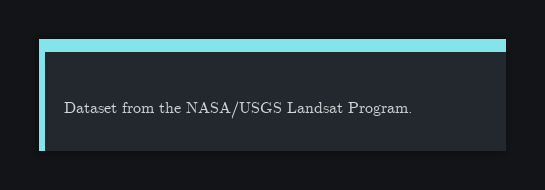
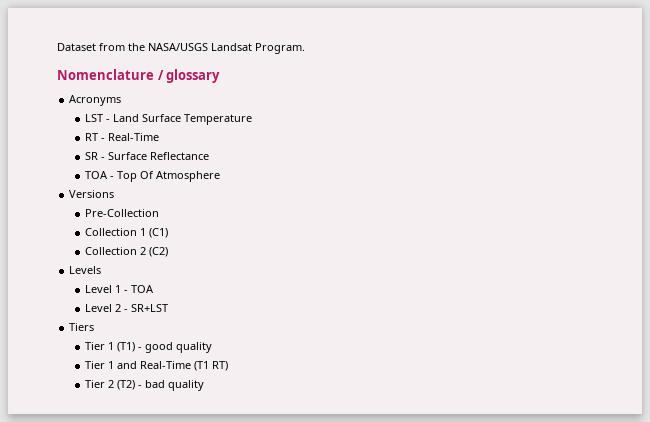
+ Nomenclature / glossary
+ Acronyms
+ LST - Land Surface Temperature
+ RT - Real-Time
+ SR - Surface Reflectance
+ TOA - Top Of Atmosphere
+ Versions
+ Pre-Collection
+ Collection 1 (C1)
+ Collection 2 (C2)
+ Levels
+ Level 1 - TOA
+ Level 2 - SR+LST
+ Tiers
+ Tier 1 (T1) - good quality
+ Tier 1 and Real-Time (T1 RT)
+ Tier 2 (T2) - bad quality

